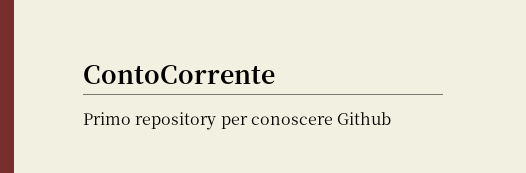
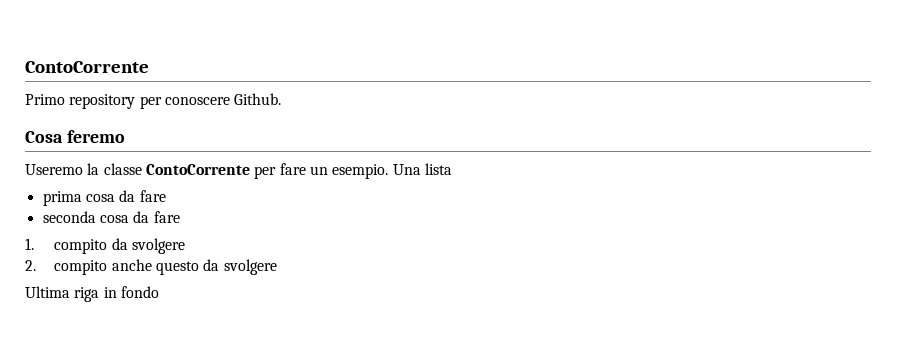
- Primo repository per conoscere Github
+ Primo repository per conoscere Github.
+ Cosa feremo
+ Useremo la classe ContoCorrente per fare un esempio. Una lista
+ prima cosa da fare
+ seconda cosa da fare
+ 1. compito da svolgere
+ 2. compito anche questo da svolgere
+ Ultima riga in fondo

